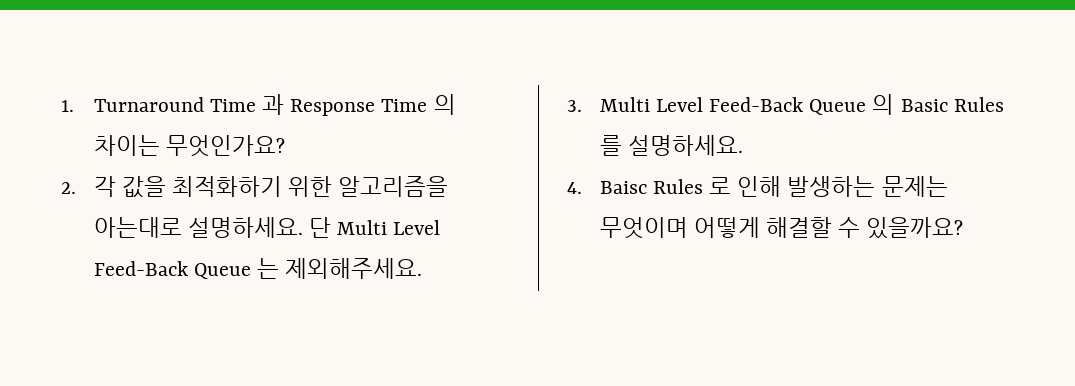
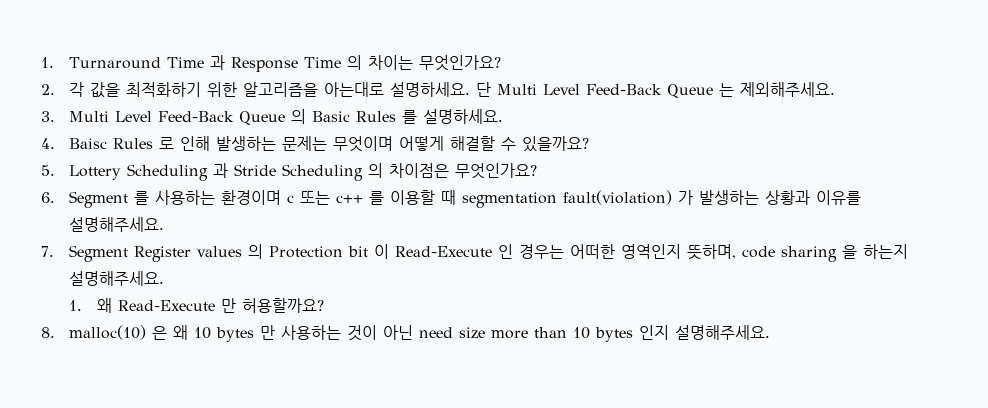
+ 5. Lottery Scheduling 과 Stride Scheduling 의 차이점은 무엇인가요?
+ 6. Segment 를 사용하는 환경이며 c 또는 c++ 를 이용할 때 segmentation fault(violation) 가 발생하는 상황과 이유를 설명해주세요.
+ 7. Segment Register values 의 Protection bit 이 Read-Execute 인 경우는 어떠한 영역인지 뜻하며, code sharing 을 하는지 설명해주세요.
+ 1. 왜 Read-Execute 만 허용할까요?
+ 8. malloc(10) 은 왜 10 bytes 만 사용하는 것이 아닌 need size more than 10 bytes 인지 설명해주세요.

